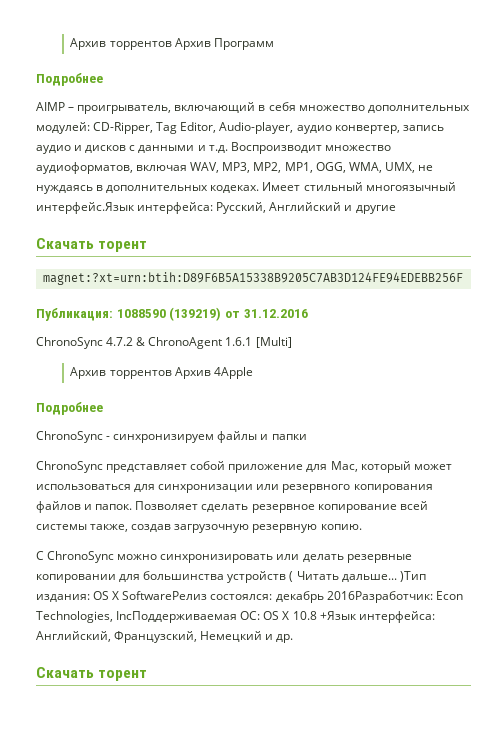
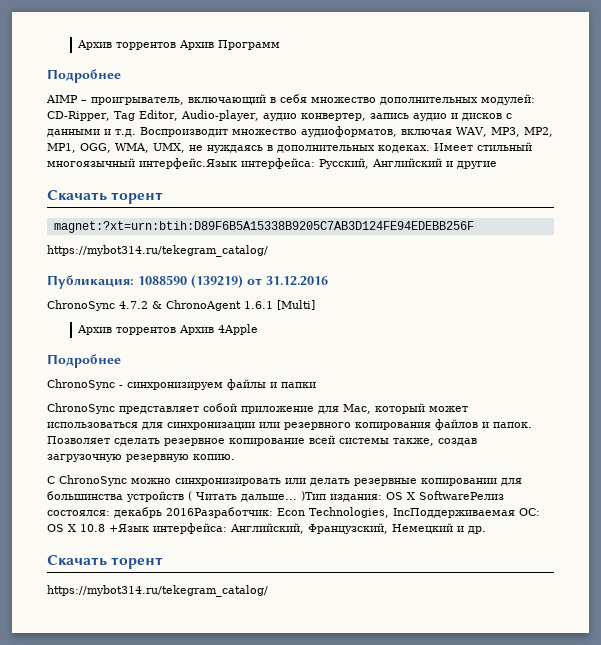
  magnet:?xt=urn:btih:D89F6B5A15338B9205C7AB3D124FE94EDEBB256F
+ https://mybot314.ru/tekegram_catalog/
  С ChronoSync можно синхронизировать или делать резервные копировании для большинства устройств ( Читать дальше... )Тип издания: OS X SoftwareРелиз состоялся: декабрь 2016Разработчик: Econ Technologies, IncПоддерживаемая ОС: OS X 10.8 +Язык интерфейса: Английский, Французский, Немецкий и др.
  Скачать торент
+ https://mybot314.ru/tekegram_catalog/

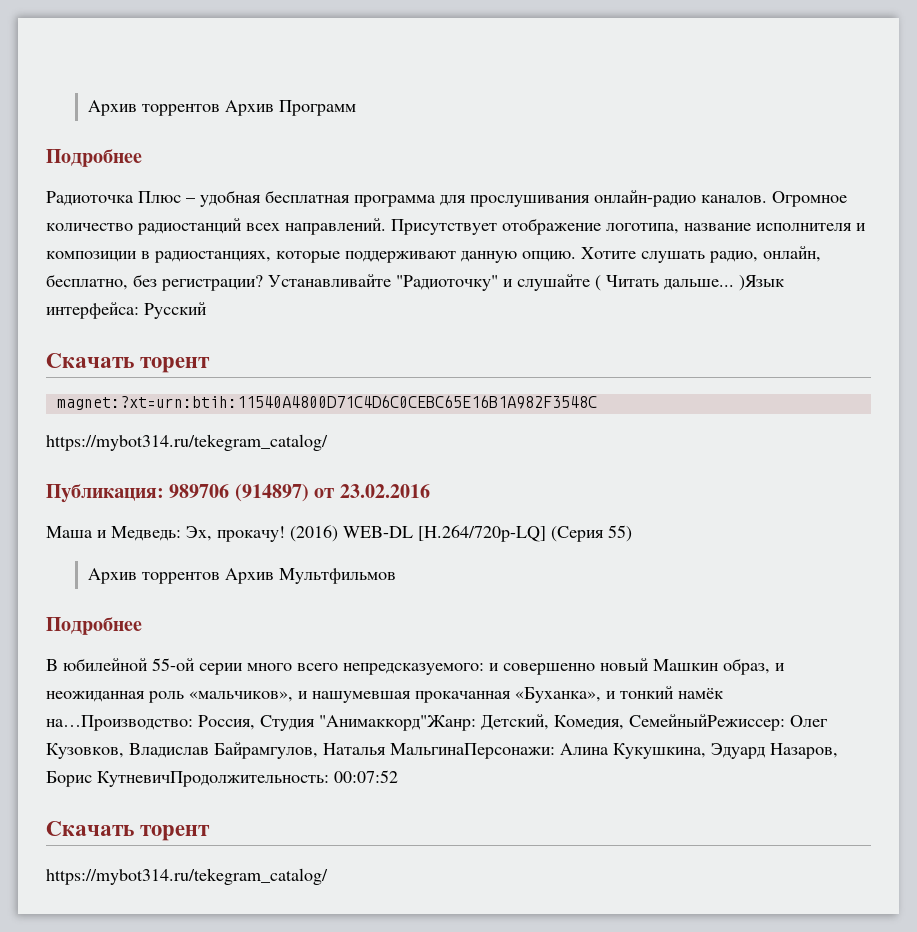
- AIMP – проигрыватель, включающий в себя множество дополнительных модулей: CD-Ripper, Tag Editor, Audio-player, аудио конвертер, запись аудио и дисков с данными и т.д. Воспроизводит множество аудиоформатов, включая WAV, MP3, MP2, MP1, OGG, WMA, UMX, не нуждаясь в дополнительных кодеках. Имеет стильный многоязычный интерфейс.Язык интерфейса: Русский, Английский и другие
+ Радиоточка Плюс – удобная бесплатная программа для прослушивания онлайн-радио каналов. Огромное количество радиостанций всех направлений. Присутствует отображение логотипа, название исполнителя и композиции в радиостанциях, которые поддерживают данную опцию. Хотите слушать радио, онлайн, бесплатно, без регистрации? Устанавливайте "Радиоточку" и слушайте ( Читать дальше... )Язык интерфейса: Русский
  Скачать торент
- magnet:?xt=urn:btih:D89F6B5A15338B9205C7AB3D124FE94EDEBB256F
+ magnet:?xt=urn:btih:11540A4800D71C4D6C0CEBC65E16B1A982F3548C
- Публикация: 1088590 (139219) от 31.12.2016
- ChronoSync 4.7.2 & ChronoAgent 1.6.1 [Multi]
- Архив торрентов Архив 4Apple
+ Публикация: 989706 (914897) от 23.02.2016
+ Маша и Медведь: Эх, прокачу! (2016) WEB-DL [H.264/720p-LQ] (Серия 55)
+ Архив торрентов Архив Мультфильмов
  Подробнее
- ChronoSync - синхронизируем файлы и папки
- ChronoSync представляет собой приложение для Mac, который может использоваться для синхронизации или резервного копирования файлов и папок. Позволяет сделать резервное копирование всей системы также, создав загрузочную резервную копию.
- С ChronoSync можно синхронизировать или делать резервные копировании для большинства устройств ( Читать дальше... )Тип издания: OS X SoftwareРелиз состоялся: декабрь 2016Разработчик: Econ Technologies, IncПоддерживаемая ОС: OS X 10.8 +Язык интерфейса: Английский, Французский, Немецкий и др.
+ В юбилейной 55-ой серии много всего непредсказуемого: и совершенно новый Машкин образ, и неожиданная роль «мальчиков», и нашумевшая прокачанная «Буханка», и тонкий намёк на…Производство: Россия, Студия "Анимаккорд"Жанр: Детский, Комедия, СемейныйРежиссер: Олег Кузовков, Владислав Байрамгулов, Наталья МальгинаПерсонажи: Алина Кукушкина, Эдуард Назаров, Борис КутневичПродолжительность: 00:07:52

